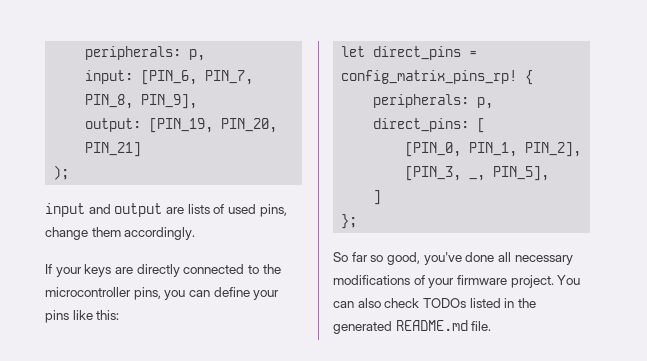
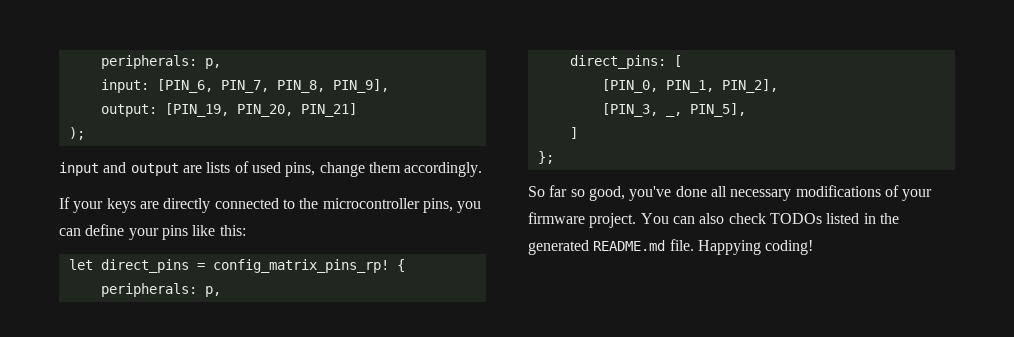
+ Happying coding!

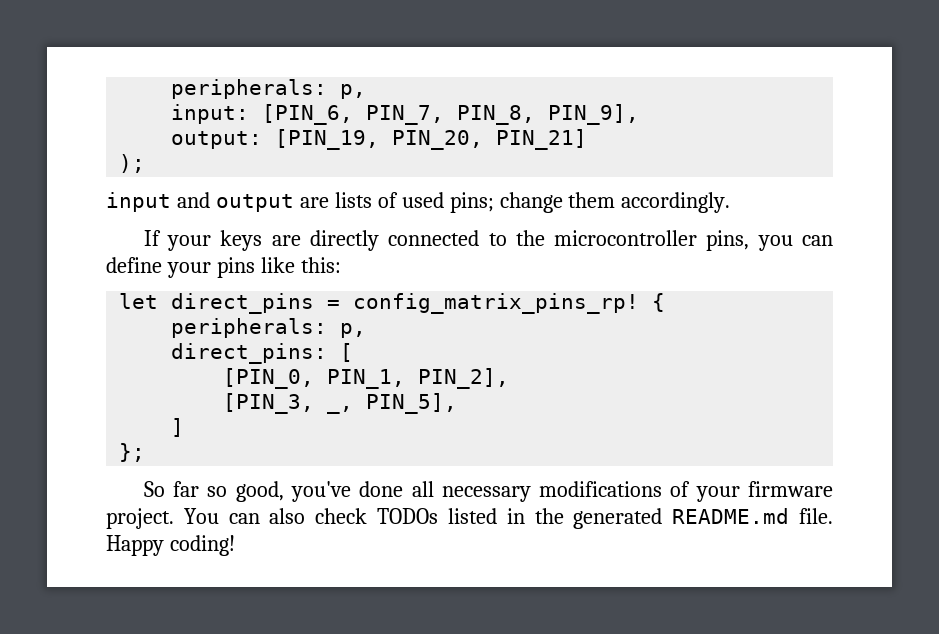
- input and output are lists of used pins, change them accordingly.
+ input and output are lists of used pins; change them accordingly.
- Happying coding!
+ Happy coding!

